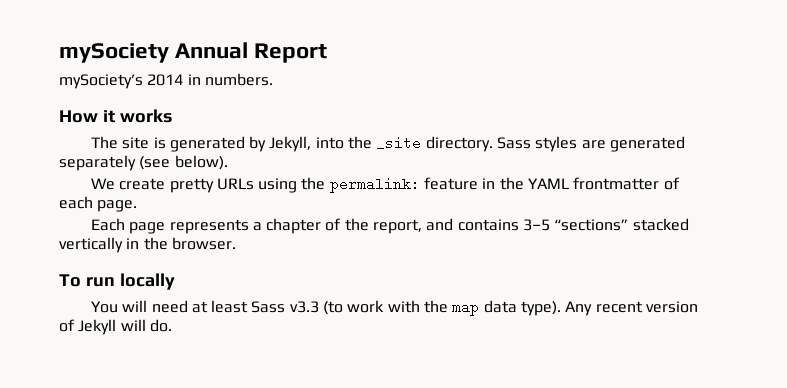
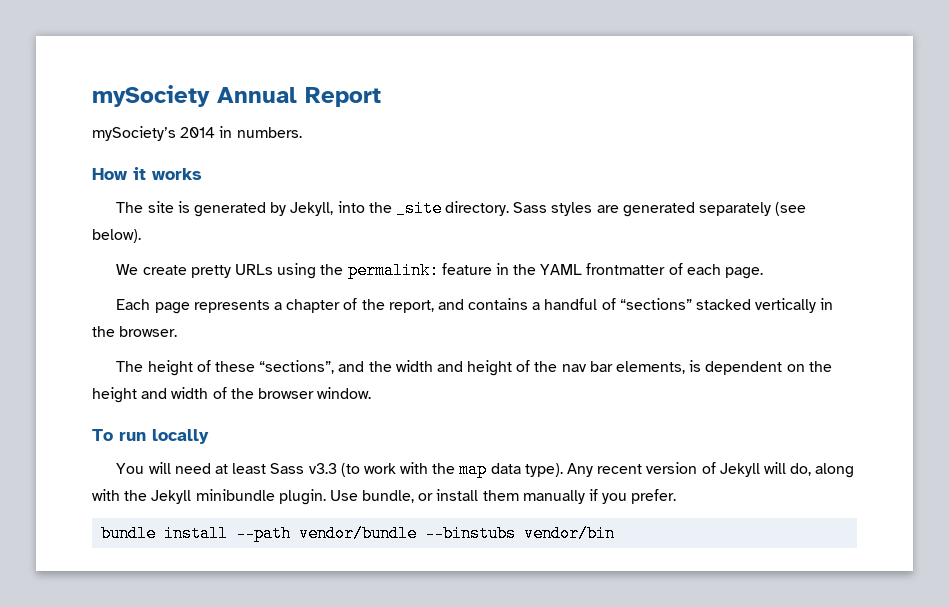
- Each page represents a chapter of the report, and contains 3–5 “sections” stacked vertically in the browser.
+ Each page represents a chapter of the report, and contains a handful of “sections” stacked vertically in the browser.
+ The height of these “sections”, and the width and height of the nav bar elements, is dependent on the height and width of the browser window.
- Any recent version of Jekyll will do.
+ Any recent version of Jekyll will do, along with the Jekyll minibundle plugin. Use bundle, or install them manually if you prefer.
+ bundle install --path vendor/bundle --binstubs vendor/bin

